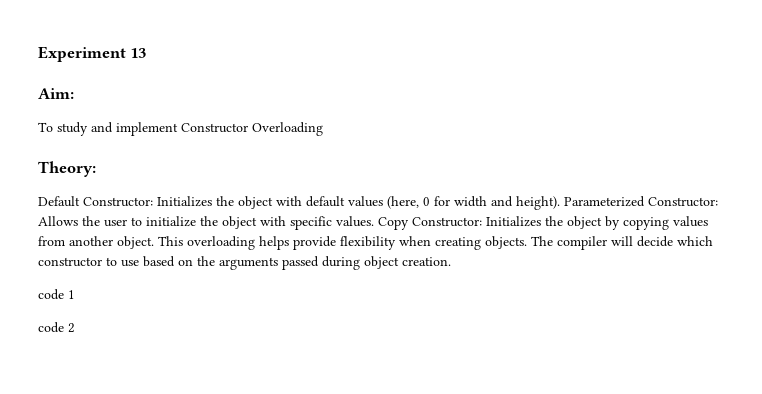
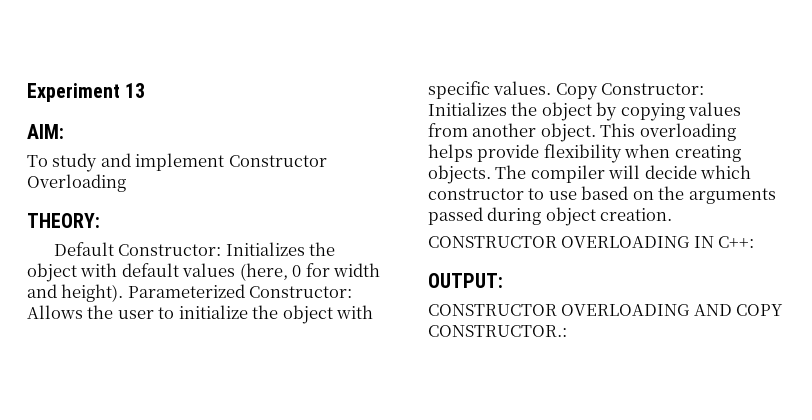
- Aim:
+ AIM:
- Theory:
+ THEORY:
- code 1
- code 2
+ CONSTRUCTOR OVERLOADING IN C++:
+ OUTPUT:
+ CONSTRUCTOR OVERLOADING AND COPY CONSTRUCTOR.:

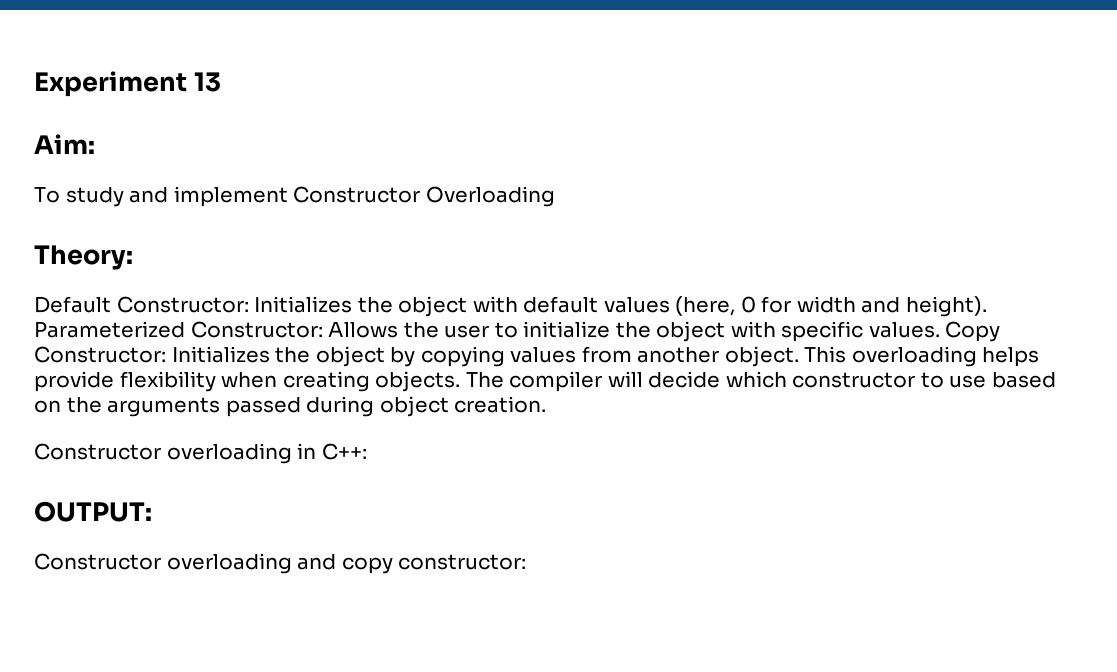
- AIM:
+ Aim:
- THEORY:
+ Theory:
- CONSTRUCTOR OVERLOADING IN C++:
+ Constructor overloading in C++:
- CONSTRUCTOR OVERLOADING AND COPY CONSTRUCTOR.:
+ Constructor overloading and copy constructor:

